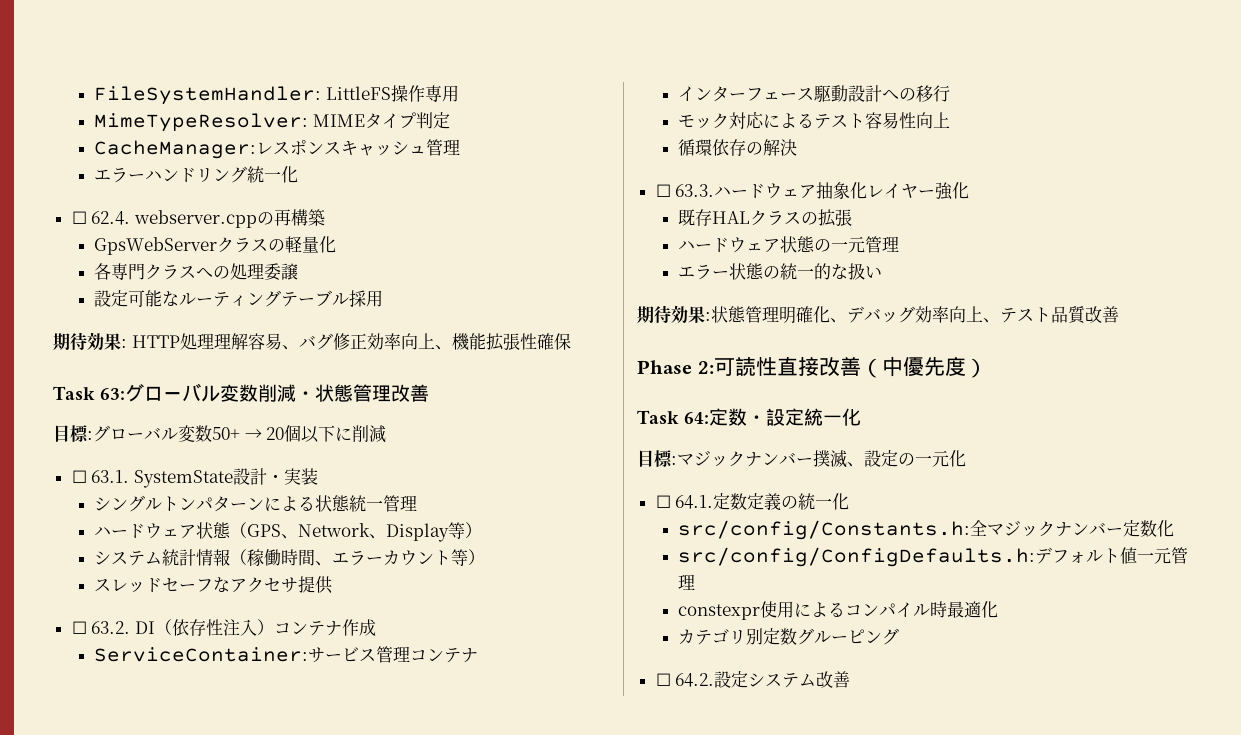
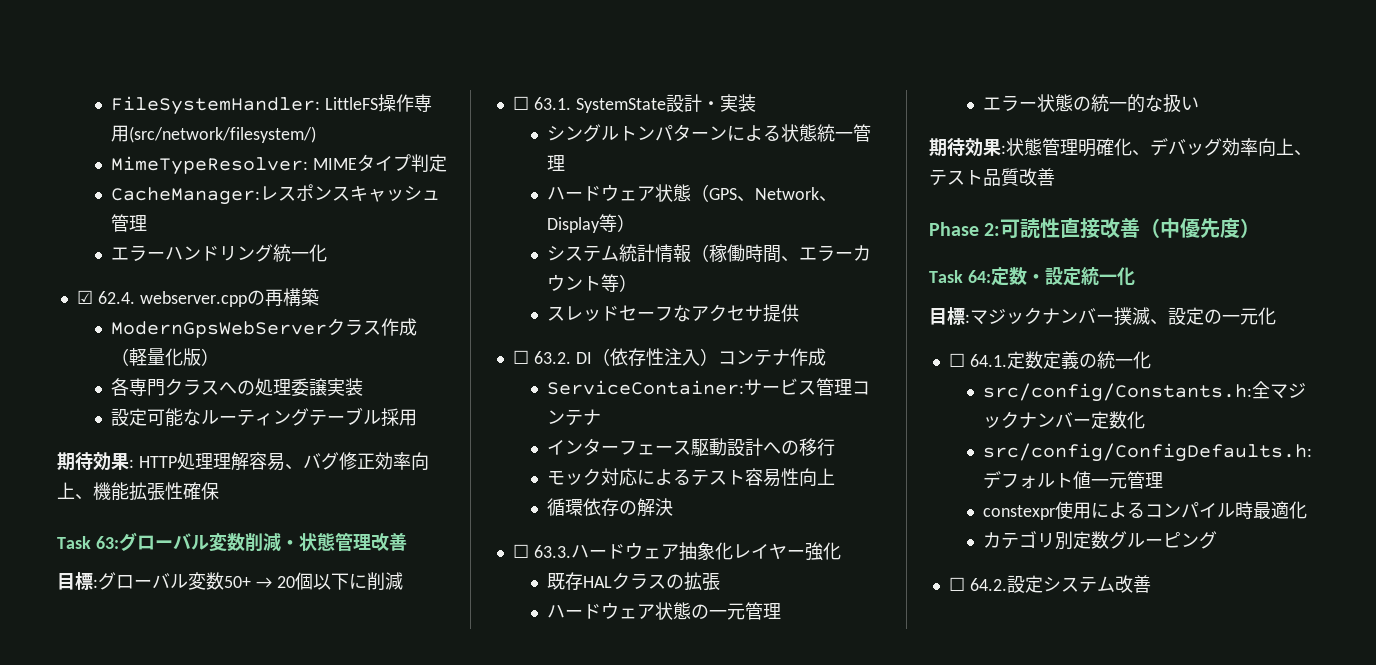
- FileSystemHandler: LittleFS操作専用
+ FileSystemHandler: LittleFS操作専用(src/network/filesystem/)
- ☐ 62.4. webserver.cppの再構築
+ ☑ 62.4. webserver.cppの再構築
- GpsWebServerクラスの軽量化
+ ModernGpsWebServerクラス作成（軽量化版）
- 各専門クラスへの処理委譲
+ 各専門クラスへの処理委譲実装

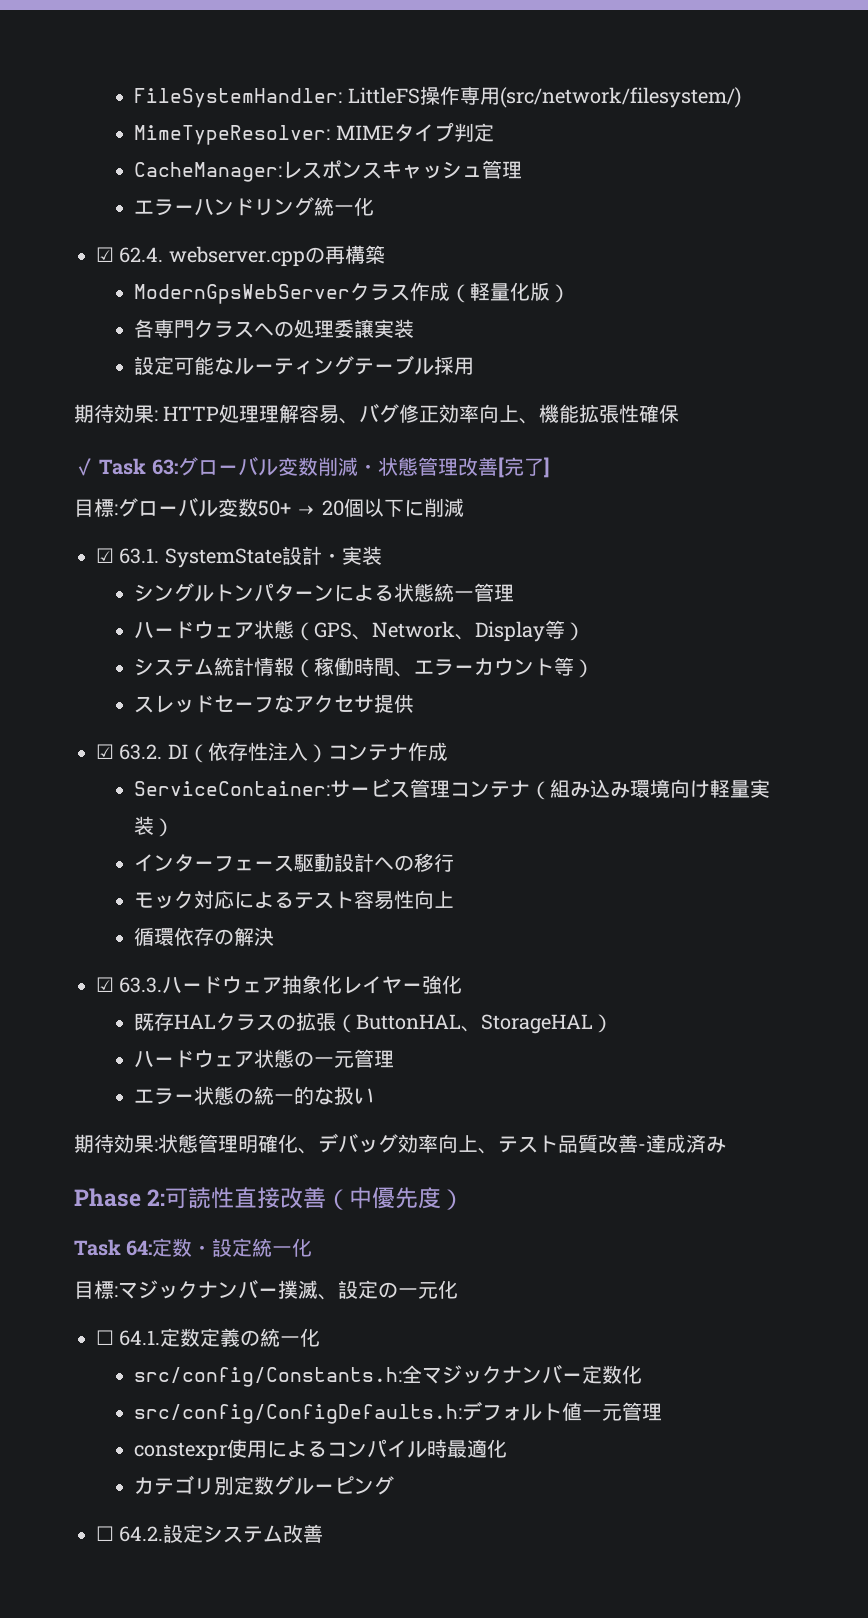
- Task 63:グローバル変数削減・状態管理改善
+ ✓ Task 63:グローバル変数削減・状態管理改善[完了]
- ☐ 63.1. SystemState設計・実装
+ ☑ 63.1. SystemState設計・実装
- ☐ 63.2. DI（依存性注入）コンテナ作成
+ ☑ 63.2. DI（依存性注入）コンテナ作成
- ServiceContainer:サービス管理コンテナ
+ ServiceContainer:サービス管理コンテナ（組み込み環境向け軽量実装）
- ☐ 63.3.ハードウェア抽象化レイヤー強化
+ ☑ 63.3.ハードウェア抽象化レイヤー強化
- 既存HALクラスの拡張
+ 既存HALクラスの拡張（ButtonHAL、StorageHAL）
- 期待効果:状態管理明確化、デバッグ効率向上、テスト品質改善
+ 期待効果:状態管理明確化、デバッグ効率向上、テスト品質改善-達成済み

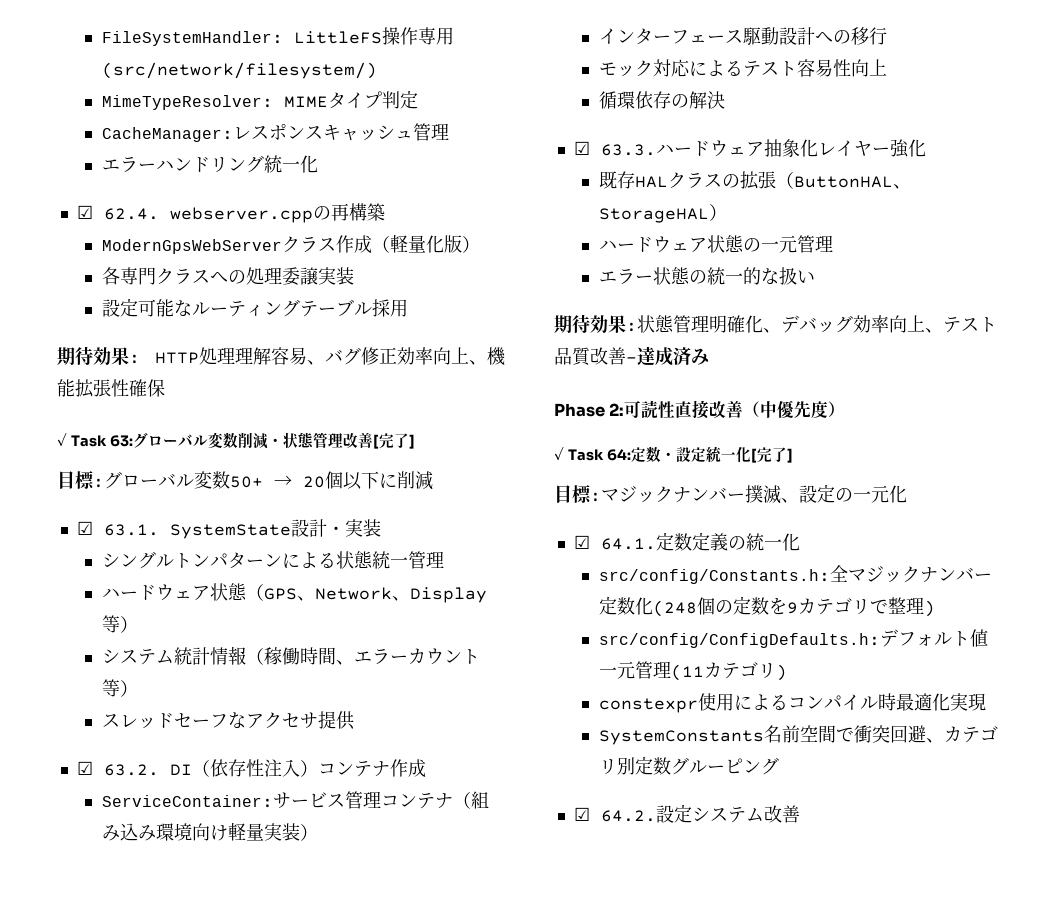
- Task 64:定数・設定統一化
+ ✓ Task 64:定数・設定統一化[完了]
- ☐ 64.1.定数定義の統一化
+ ☑ 64.1.定数定義の統一化
- src/config/Constants.h:全マジックナンバー定数化
+ src/config/Constants.h:全マジックナンバー定数化(248個の定数を9カテゴリで整理)
- src/config/ConfigDefaults.h:デフォルト値一元管理
+ src/config/ConfigDefaults.h:デフォルト値一元管理(11カテゴリ)
- constexpr使用によるコンパイル時最適化
- カテゴリ別定数グルーピング
+ constexpr使用によるコンパイル時最適化実現
+ SystemConstants名前空間で衝突回避、カテゴリ別定数グルーピング
- ☐ 64.2.設定システム改善
+ ☑ 64.2.設定システム改善

